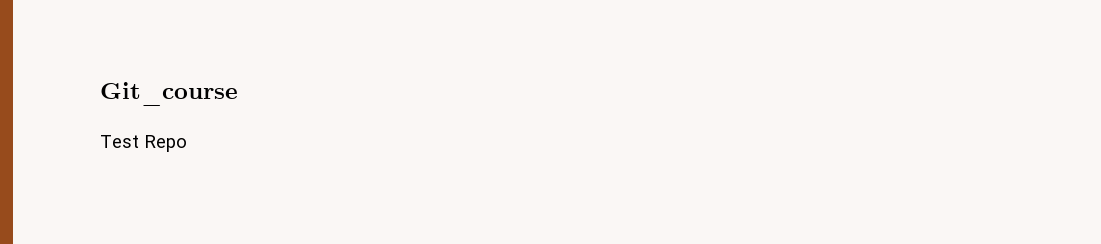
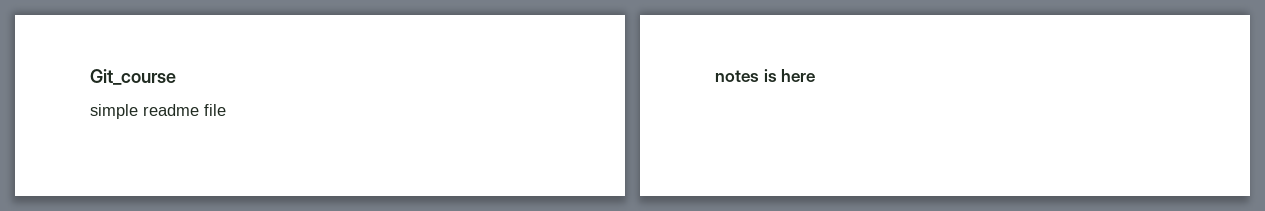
- Test Repo
+ simple readme file
+ notes is here

